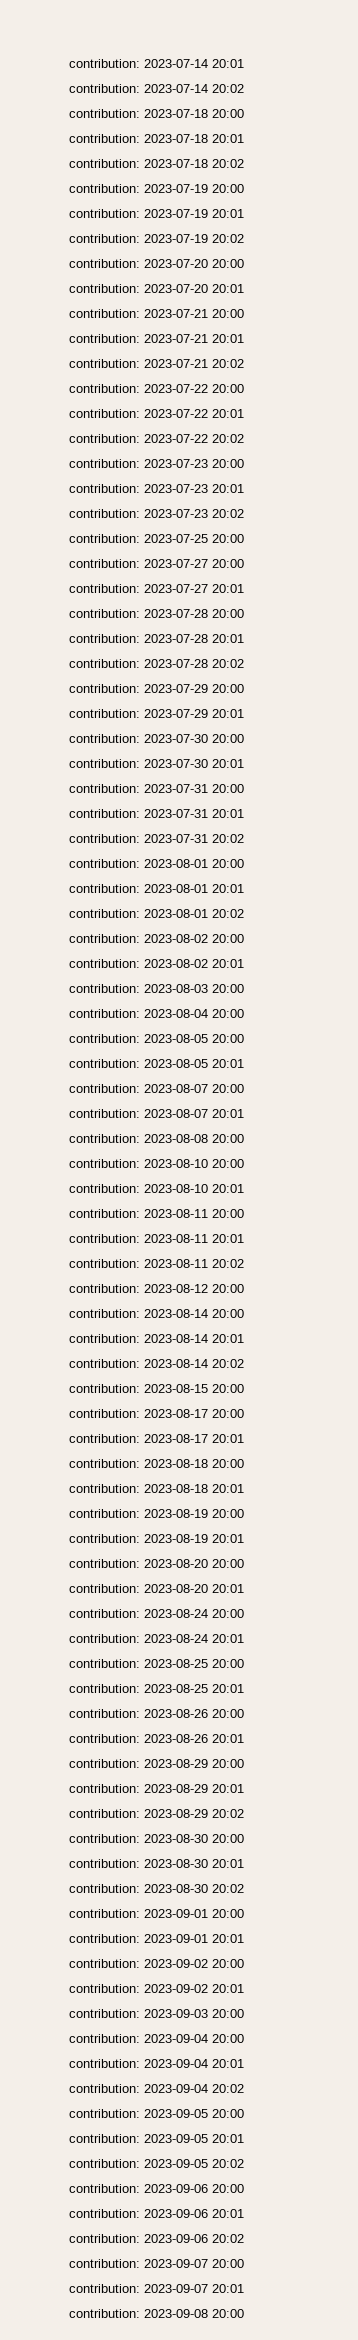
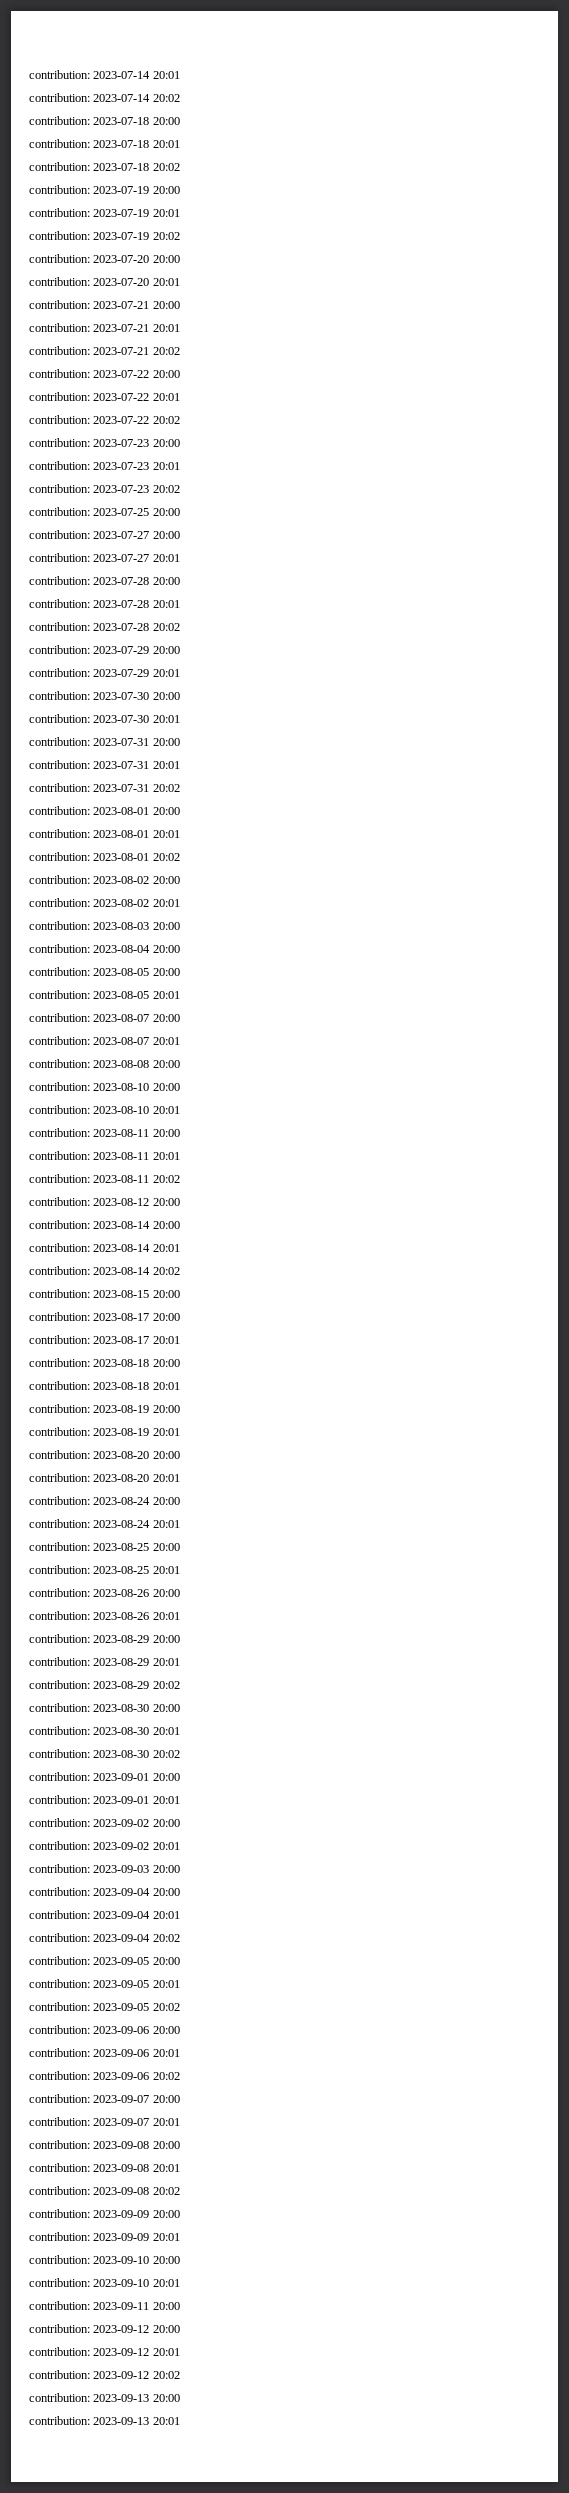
+ contribution: 2023-09-08 20:01
+ contribution: 2023-09-08 20:02
+ contribution: 2023-09-09 20:00
+ contribution: 2023-09-09 20:01
+ contribution: 2023-09-10 20:00
+ contribution: 2023-09-10 20:01
+ contribution: 2023-09-11 20:00
+ contribution: 2023-09-12 20:00
+ contribution: 2023-09-12 20:01
+ contribution: 2023-09-12 20:02
+ contribution: 2023-09-13 20:00
+ contribution: 2023-09-13 20:01

